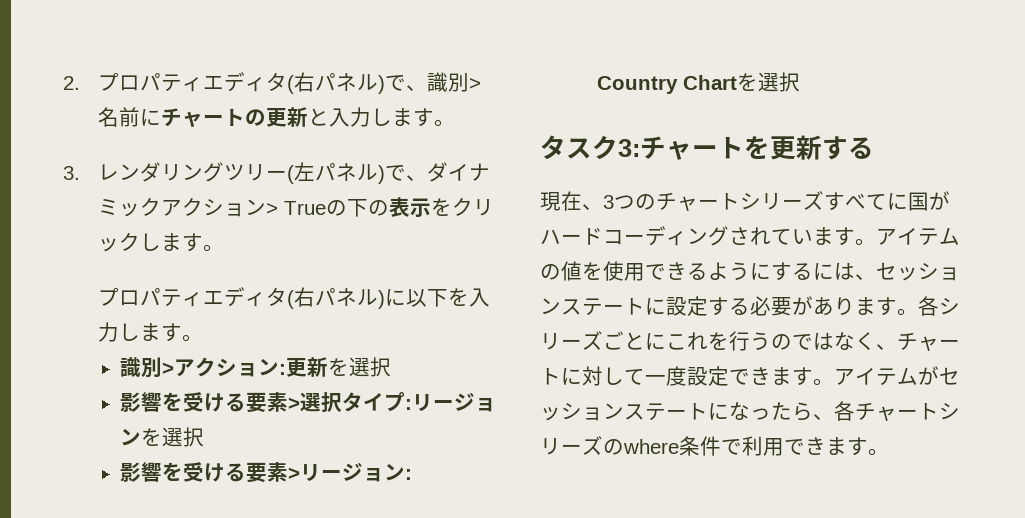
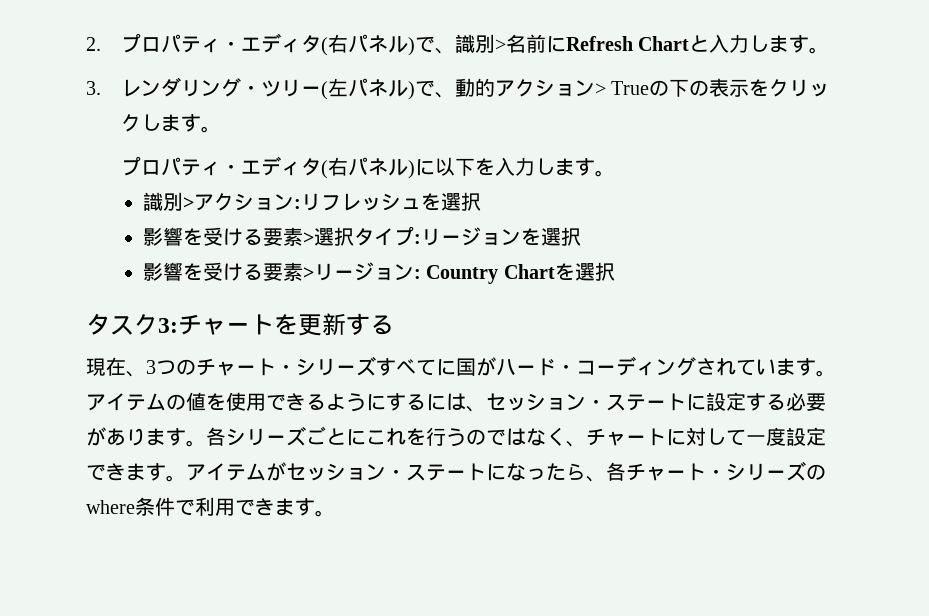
- 2.プロパティエディタ(右パネル)で、識別>名前にチャートの更新と入力します。
+ 2.プロパティ・エディタ(右パネル)で、識別>名前にRefresh Chartと入力します。
- 3.レンダリングツリー(左パネル)で、ダイナミックアクション> Trueの下の表示をクリックします。
+ 3.レンダリング・ツリー(左パネル)で、動的アクション> Trueの下の表示をクリックします。
- プロパティエディタ(右パネル)に以下を入力します。
+ プロパティ・エディタ(右パネル)に以下を入力します。
- 識別>アクション:更新を選択
+ 識別>アクション:リフレッシュを選択
- 現在、3つのチャートシリーズすべてに国がハードコーディングされています。
+ 現在、3つのチャート・シリーズすべてに国がハード・コーディングされています。
- アイテムの値を使用できるようにするには、セッションステートに設定する必要があります。
+ アイテムの値を使用できるようにするには、セッション・ステートに設定する必要があります。
- アイテムがセッションステートになったら、各チャートシリーズのwhere条件で利用できます。
+ アイテムがセッション・ステートになったら、各チャート・シリーズのwhere条件で利用できます。

